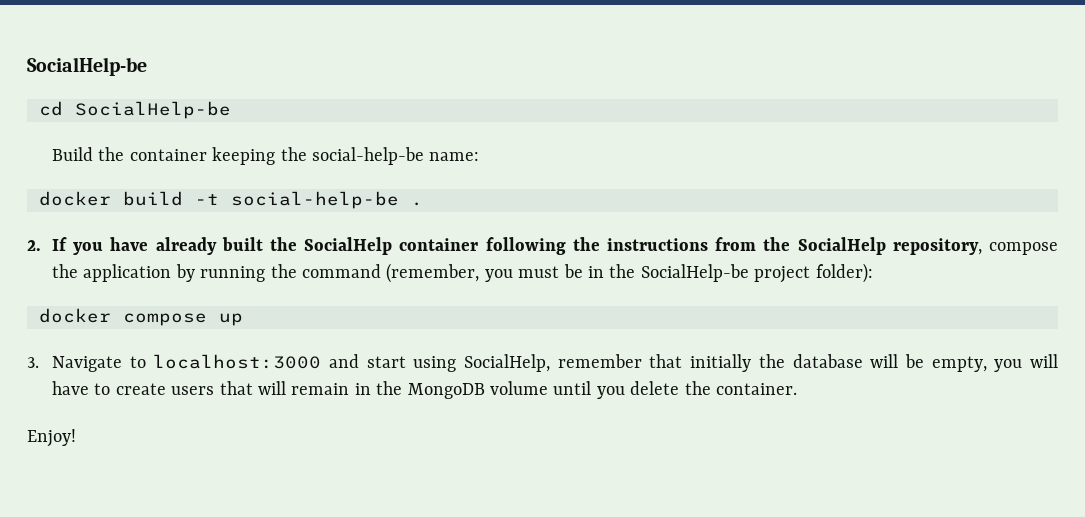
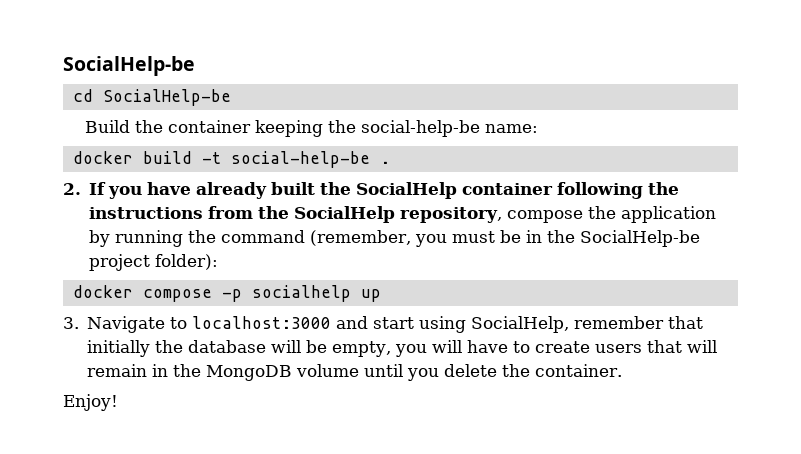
- docker compose up
+ docker compose -p socialhelp up

